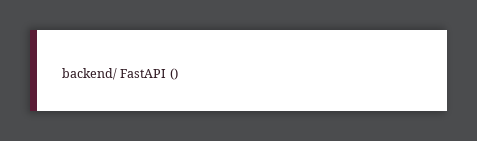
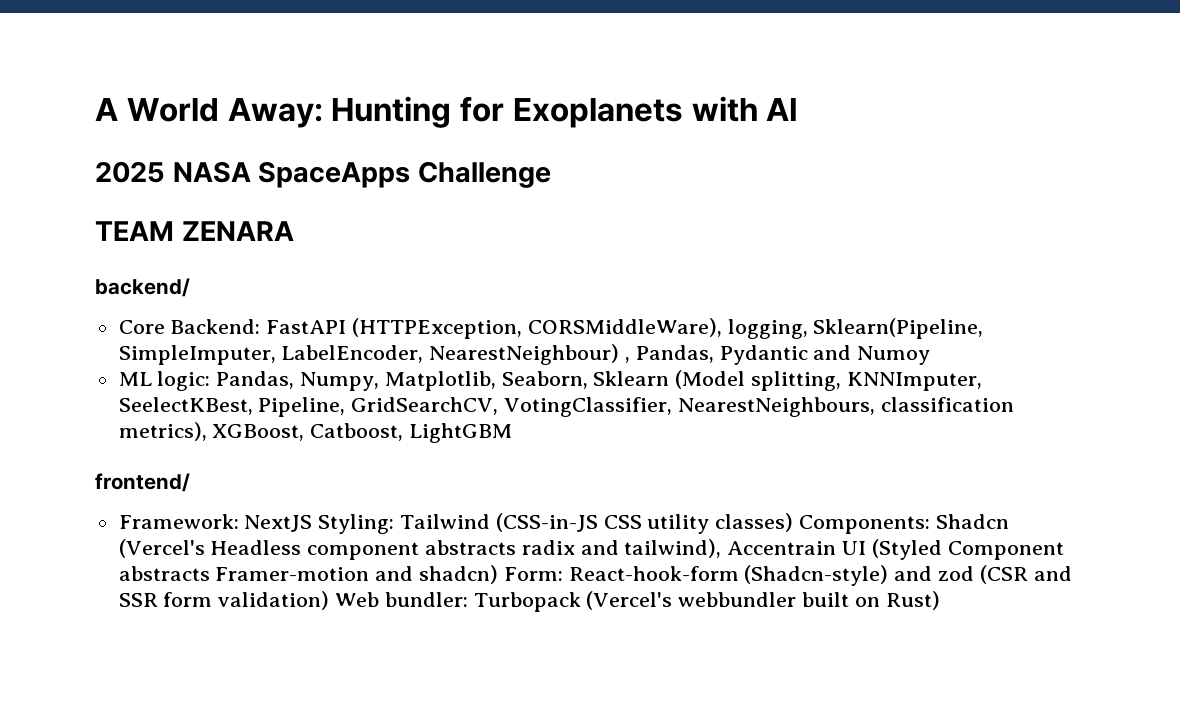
- backend/ FastAPI ()
+ A World Away: Hunting for Exoplanets with AI
+ 2025 NASA SpaceApps Challenge
+ TEAM ZENARA
+ backend/
+ Core Backend: FastAPI (HTTPException, CORSMiddleWare), logging, Sklearn(Pipeline, SimpleImputer, LabelEncoder, NearestNeighbour) , Pandas, Pydantic and Numoy
+ ML logic: Pandas, Numpy, Matplotlib, Seaborn, Sklearn (Model splitting, KNNImputer, SeelectKBest, Pipeline, GridSearchCV, VotingClassifier, NearestNeighbours, classification metrics), XGBoost, Catboost, LightGBM
+ frontend/
+ Framework: NextJS Styling: Tailwind (CSS-in-JS CSS utility classes) Components: Shadcn (Vercel's Headless component abstracts radix and tailwind), Accentrain UI (Styled Component abstracts Framer-motion and shadcn) Form: React-hook-form (Shadcn-style) and zod (CSR and SSR form validation) Web bundler: Turbopack (Vercel's webbundler built on Rust)

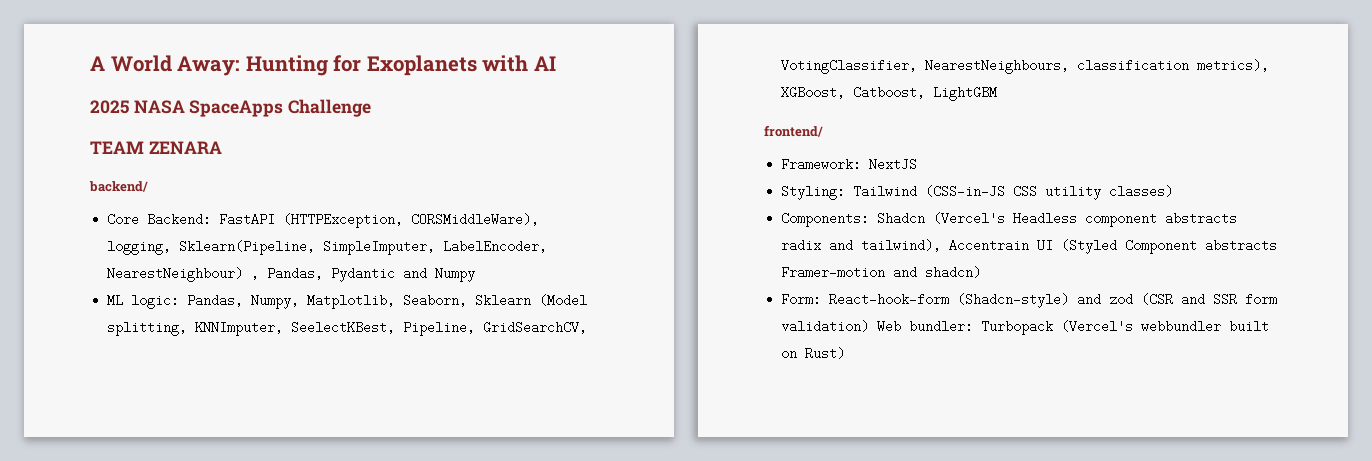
- Core Backend: FastAPI (HTTPException, CORSMiddleWare), logging, Sklearn(Pipeline, SimpleImputer, LabelEncoder, NearestNeighbour) , Pandas, Pydantic and Numoy
+ Core Backend: FastAPI (HTTPException, CORSMiddleWare), logging, Sklearn(Pipeline, SimpleImputer, LabelEncoder, NearestNeighbour) , Pandas, Pydantic and Numpy
- Framework: NextJS Styling: Tailwind (CSS-in-JS CSS utility classes) Components: Shadcn (Vercel's Headless component abstracts radix and tailwind), Accentrain UI (Styled Component abstracts Framer-motion and shadcn) Form: React-hook-form (Shadcn-style) and zod (CSR and SSR form validation) Web bundler: Turbopack (Vercel's webbundler built on Rust)
+ Framework: NextJS
+ Styling: Tailwind (CSS-in-JS CSS utility classes)
+ Components: Shadcn (Vercel's Headless component abstracts radix and tailwind), Accentrain UI (Styled Component abstracts Framer-motion and shadcn)
+ Form: React-hook-form (Shadcn-style) and zod (CSR and SSR form validation) Web bundler: Turbopack (Vercel's webbundler built on Rust)

